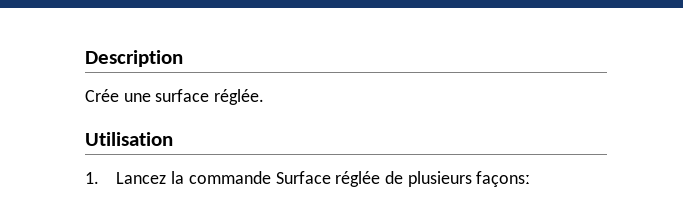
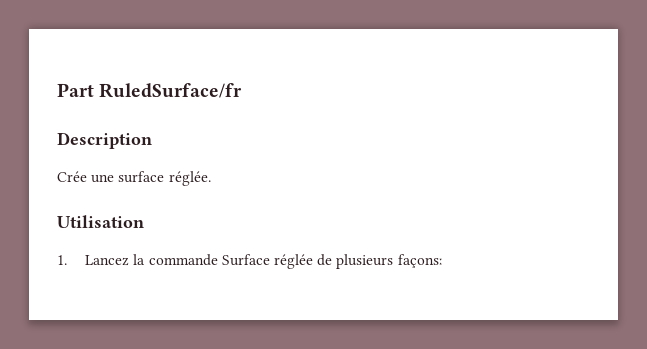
+ Part RuledSurface/fr

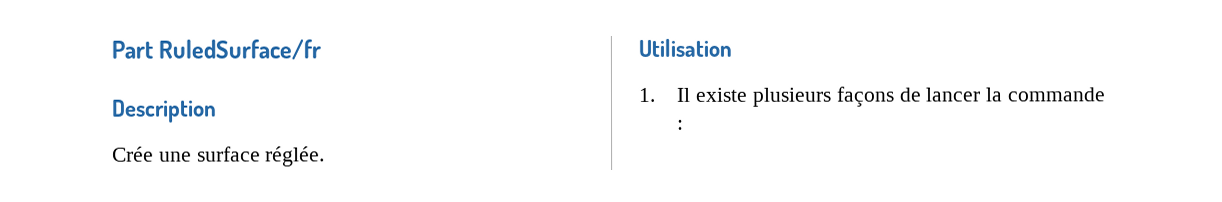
- 1. Lancez la commande Surface réglée de plusieurs façonsː
+ 1. Il existe plusieurs façons de lancer la commande :

